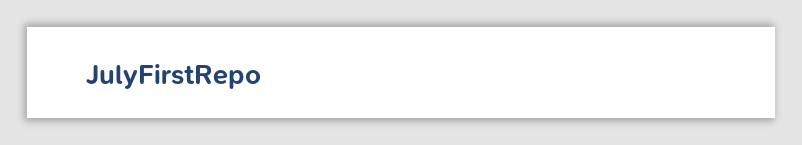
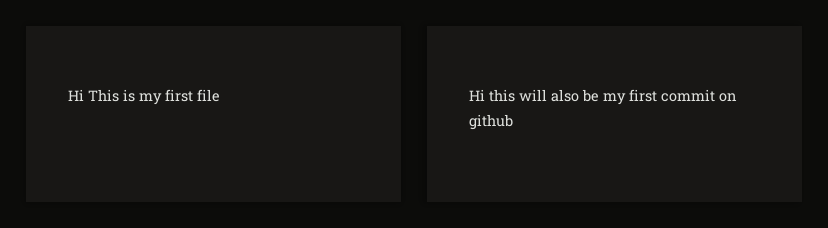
- JulyFirstRepo
+ Hi This is my first file
+ Hi this will also be my first commit on github

